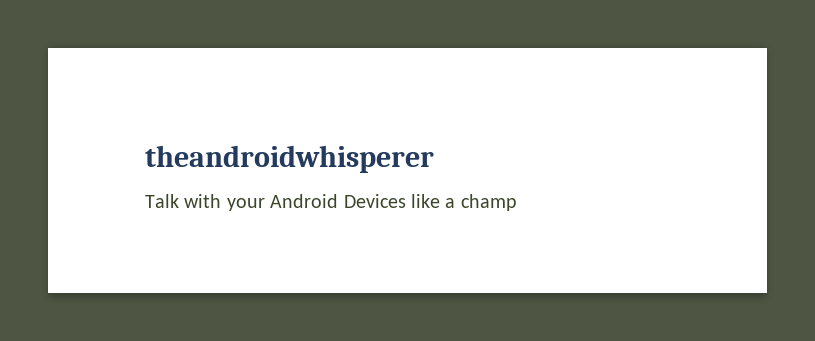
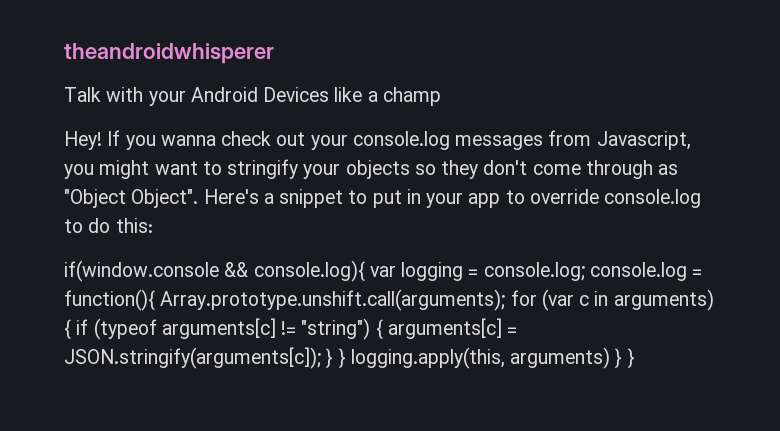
+ Hey! If you wanna check out your console.log messages from Javascript, you might want to stringify your objects so they don't come through as "Object Object". Here's a snippet to put in your app to override console.log to do this:
+ if(window.console && console.log){ var logging = console.log; console.log = function(){ Array.prototype.unshift.call(arguments); for (var c in arguments) { if (typeof arguments[c] != "string") { arguments[c] = JSON.stringify(arguments[c]); } } logging.apply(this, arguments) } }

